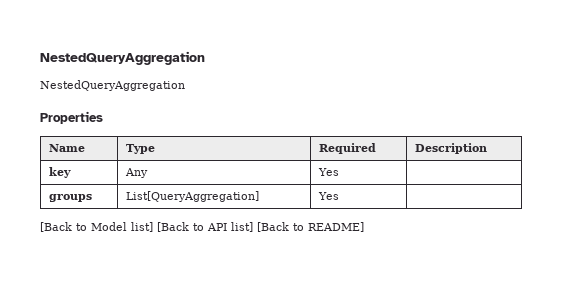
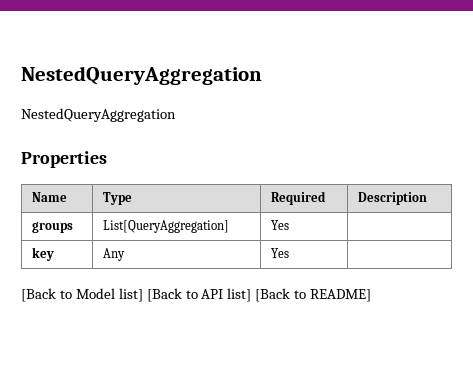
+ groups | List[QueryAggregation] | Yes |
  key | Any | Yes |
- groups | List[QueryAggregation] | Yes |

